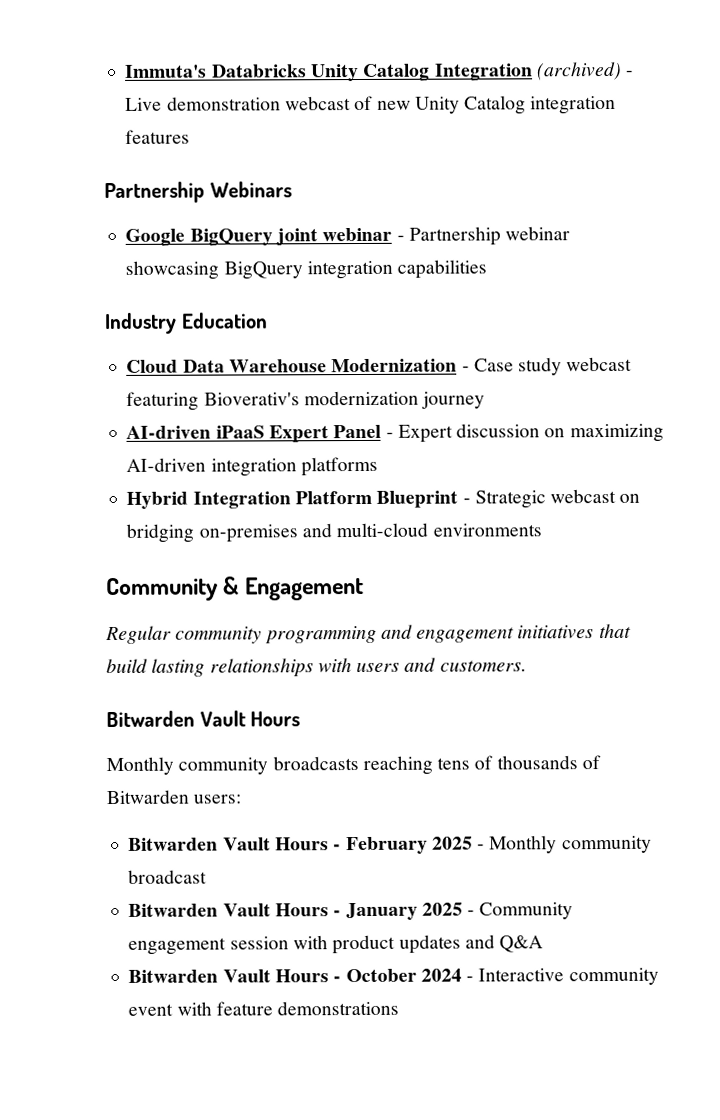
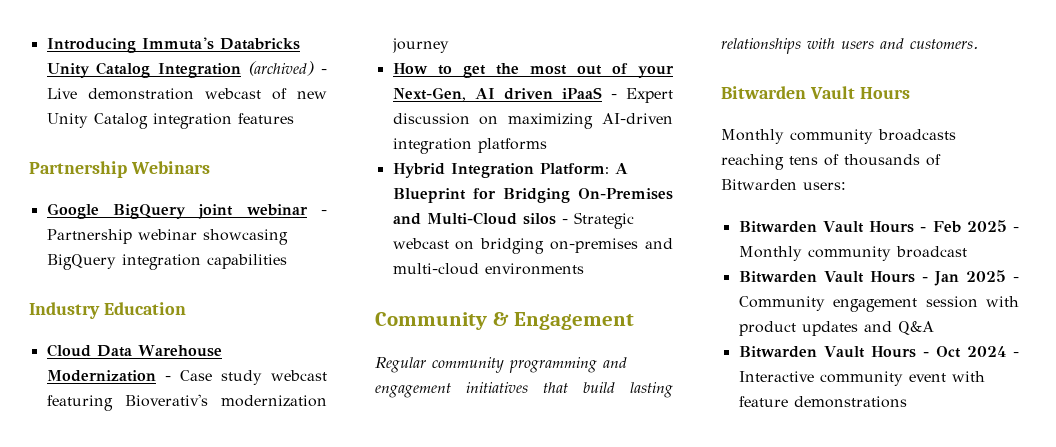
- Immuta's Databricks Unity Catalog Integration (archived) - Live demonstration webcast of new Unity Catalog integration features
+ Introducing Immuta's Databricks Unity Catalog Integration (archived) - Live demonstration webcast of new Unity Catalog integration features
- AI-driven iPaaS Expert Panel - Expert discussion on maximizing AI-driven integration platforms
+ How to get the most out of your Next-Gen, AI driven iPaaS - Expert discussion on maximizing AI-driven integration platforms
- Hybrid Integration Platform Blueprint - Strategic webcast on bridging on-premises and multi-cloud environments
+ Hybrid Integration Platform: A Blueprint for Bridging On-Premises and Multi-Cloud silos - Strategic webcast on bridging on-premises and multi-cloud environments
- Bitwarden Vault Hours - February 2025 - Monthly community broadcast
+ Bitwarden Vault Hours - Feb 2025 - Monthly community broadcast
- Bitwarden Vault Hours - January 2025 - Community engagement session with product updates and Q&A
+ Bitwarden Vault Hours - Jan 2025 - Community engagement session with product updates and Q&A
- Bitwarden Vault Hours - October 2024 - Interactive community event with feature demonstrations
+ Bitwarden Vault Hours - Oct 2024 - Interactive community event with feature demonstrations

